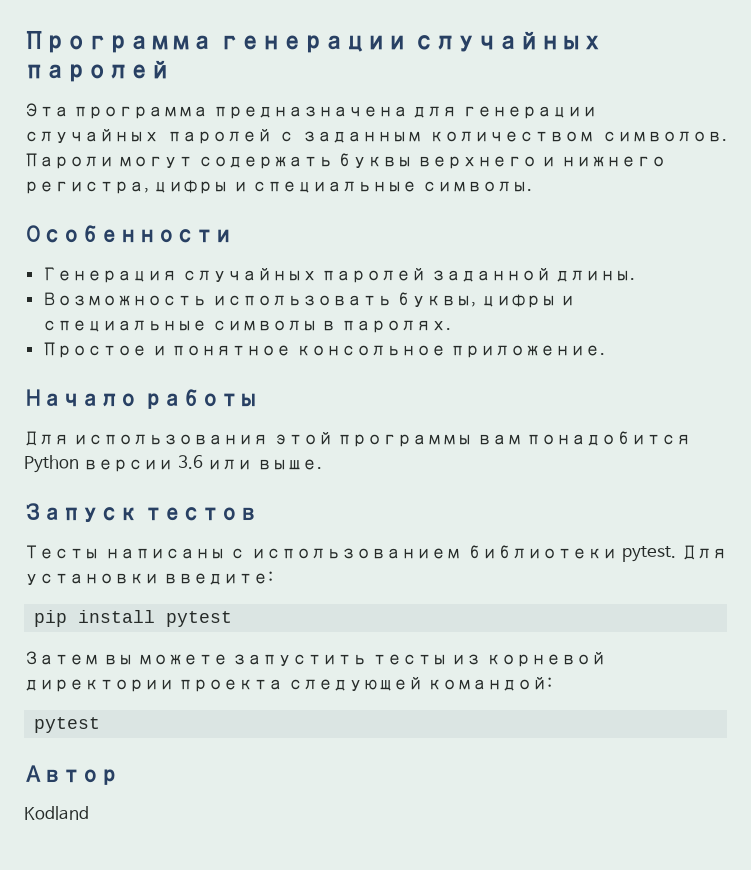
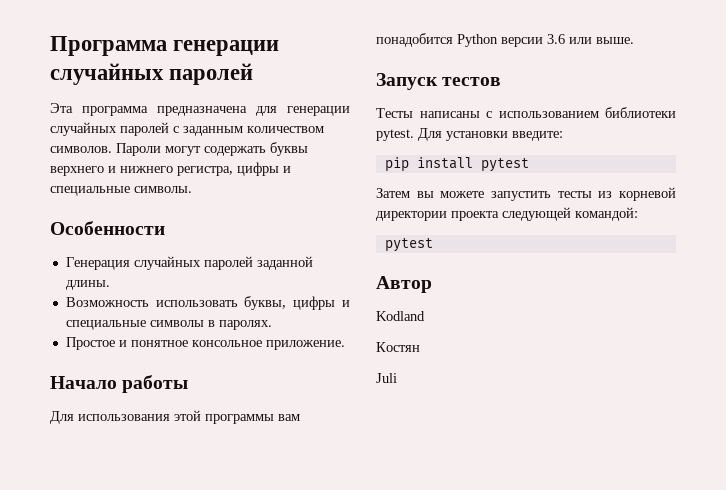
+ Костян
+ Juli

